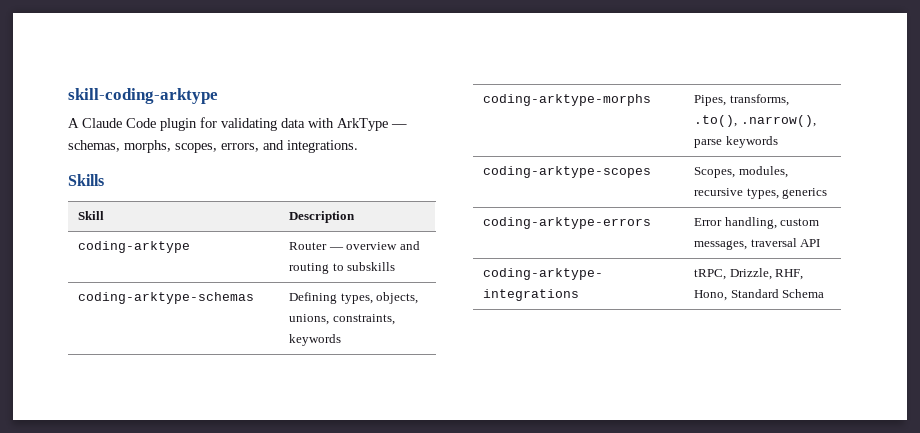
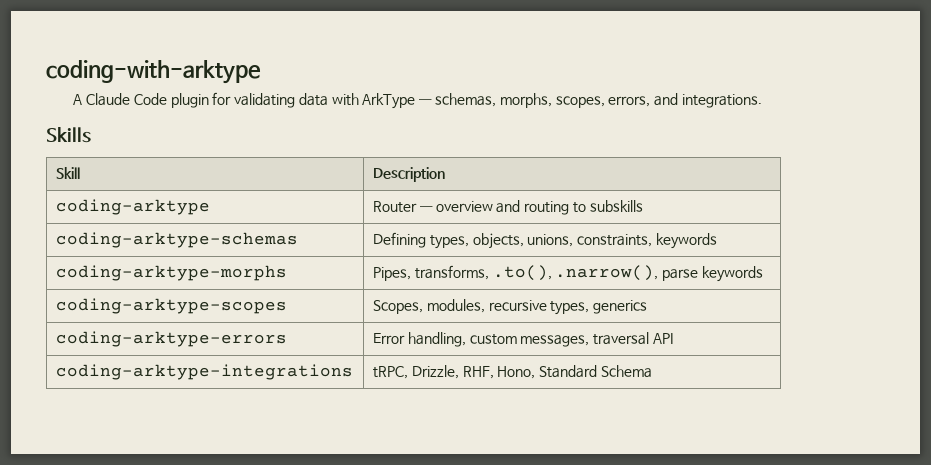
- skill-coding-arktype
+ coding-with-arktype

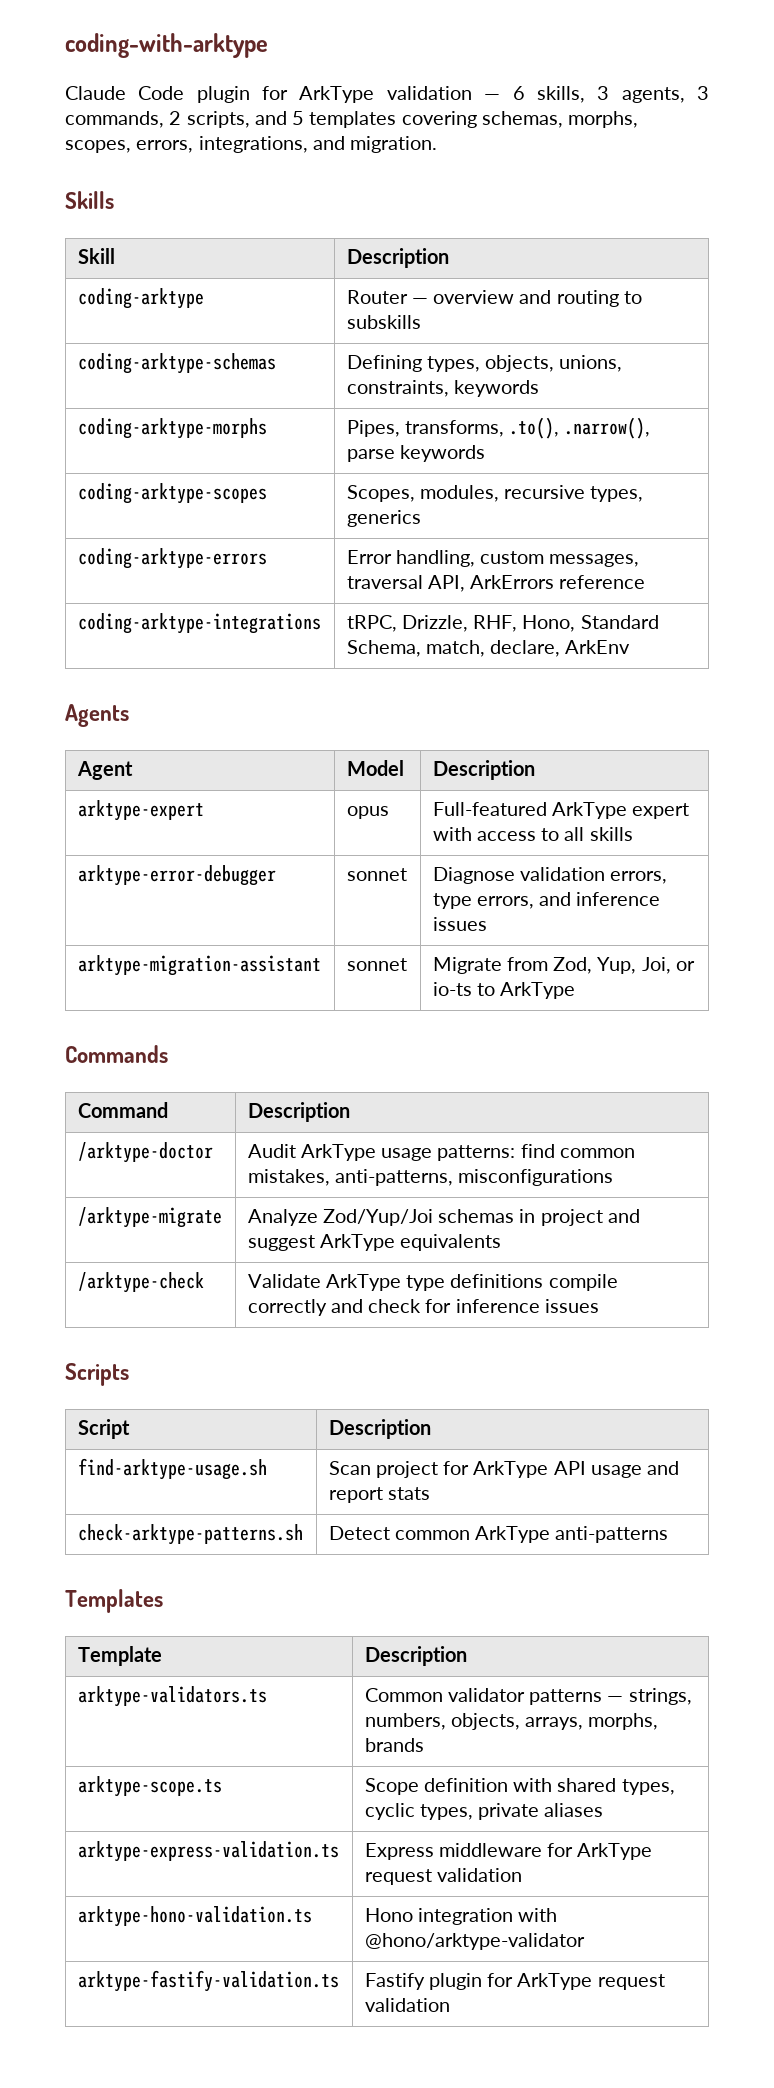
- A Claude Code plugin for validating data with ArkType — schemas, morphs, scopes, errors, and integrations.
+ Claude Code plugin for ArkType validation — 6 skills, 3 agents, 3 commands, 2 scripts, and 5 templates covering schemas, morphs, scopes, errors, integrations, and migration.
- coding-arktype-errors | Error handling, custom messages, traversal API
+ coding-arktype-errors | Error handling, custom messages, traversal API, ArkErrors reference
- coding-arktype-integrations | tRPC, Drizzle, RHF, Hono, Standard Schema
+ coding-arktype-integrations | tRPC, Drizzle, RHF, Hono, Standard Schema, match, declare, ArkEnv
+ Agents
+ Agent | Model | Description
+ arktype-expert | opus | Full-featured ArkType expert with access to all skills
+ arktype-error-debugger | sonnet | Diagnose validation errors, type errors, and inference issues
+ arktype-migration-assistant | sonnet | Migrate from Zod, Yup, Joi, or io-ts to ArkType
+ Commands
+ Command | Description
+ /arktype-doctor | Audit ArkType usage patterns: find common mistakes, anti-patterns, misconfigurations
+ /arktype-migrate | Analyze Zod/Yup/Joi schemas in project and suggest ArkType equivalents
+ /arktype-check | Validate ArkType type definitions compile correctly and check for inference issues
+ Scripts
+ Script | Description
+ find-arktype-usage.sh | Scan project for ArkType API usage and report stats
+ check-arktype-patterns.sh | Detect common ArkType anti-patterns
+ Templates
+ Template | Description
+ arktype-validators.ts | Common validator patterns — strings, numbers, objects, arrays, morphs, brands
+ arktype-scope.ts | Scope definition with shared types, cyclic types, private aliases
+ arktype-express-validation.ts | Express middleware for ArkType request validation
+ arktype-hono-validation.ts | Hono integration with @hono/arktype-validator
+ arktype-fastify-validation.ts | Fastify plugin for ArkType request validation

